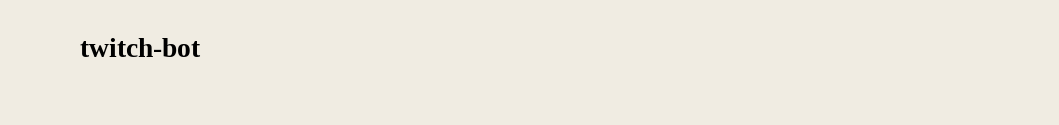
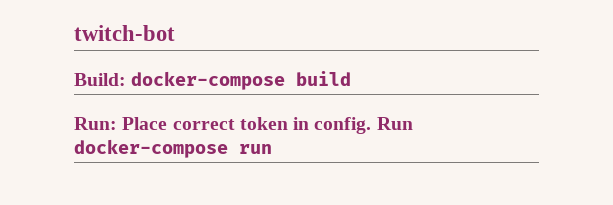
+ Build: docker-compose build
+ Run: Place correct token in config. Run docker-compose run

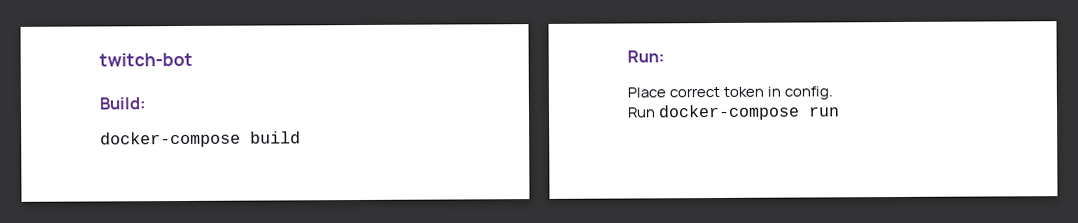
- Build: docker-compose build
+ Build:
+ docker-compose build
- Run: Place correct token in config. Run docker-compose run
+ Run:
+ Place correct token in config.
+ Run docker-compose run

